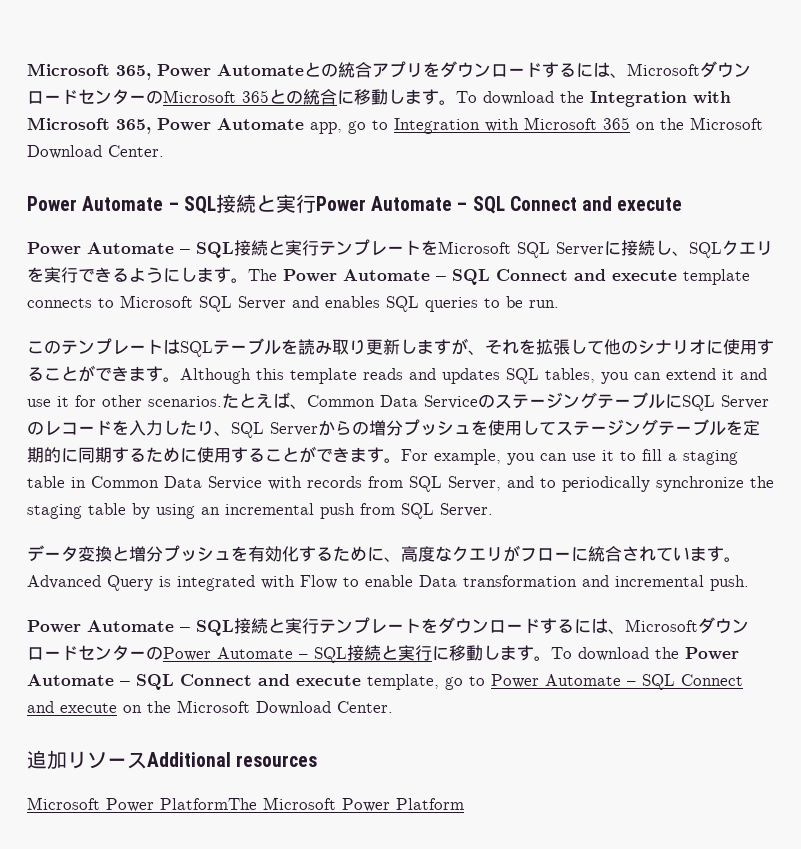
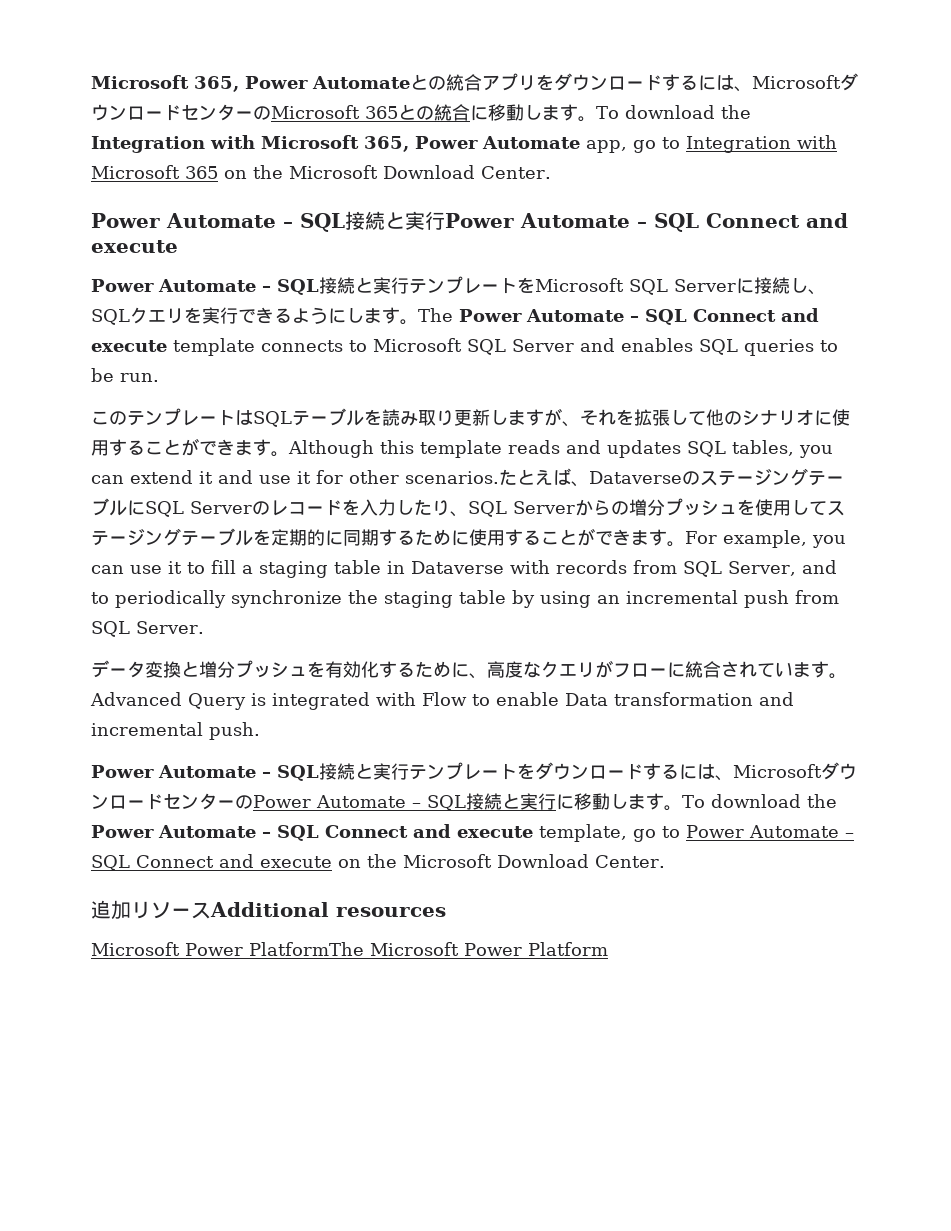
- たとえば、Common Data ServiceのステージングテーブルにSQL Serverのレコードを入力したり、SQL Serverからの増分プッシュを使用してステージングテーブルを定期的に同期するために使用することができます。
+ たとえば、DataverseのステージングテーブルにSQL Serverのレコードを入力したり、SQL Serverからの増分プッシュを使用してステージングテーブルを定期的に同期するために使用することができます。
- For example, you can use it to fill a staging table in Common Data Service with records from SQL Server, and to periodically synchronize the staging table by using an incremental push from SQL Server.
+ For example, you can use it to fill a staging table in Dataverse with records from SQL Server, and to periodically synchronize the staging table by using an incremental push from SQL Server.

